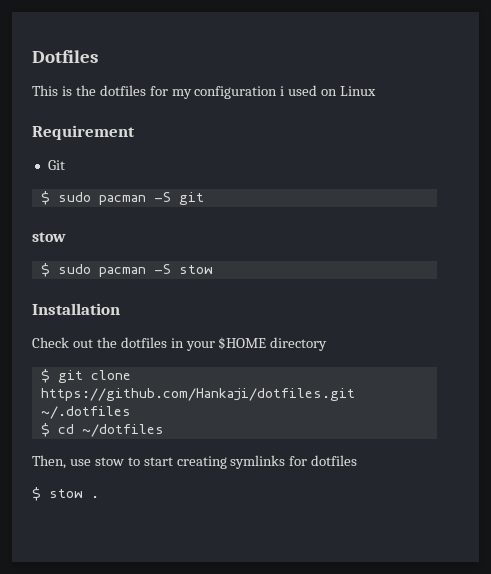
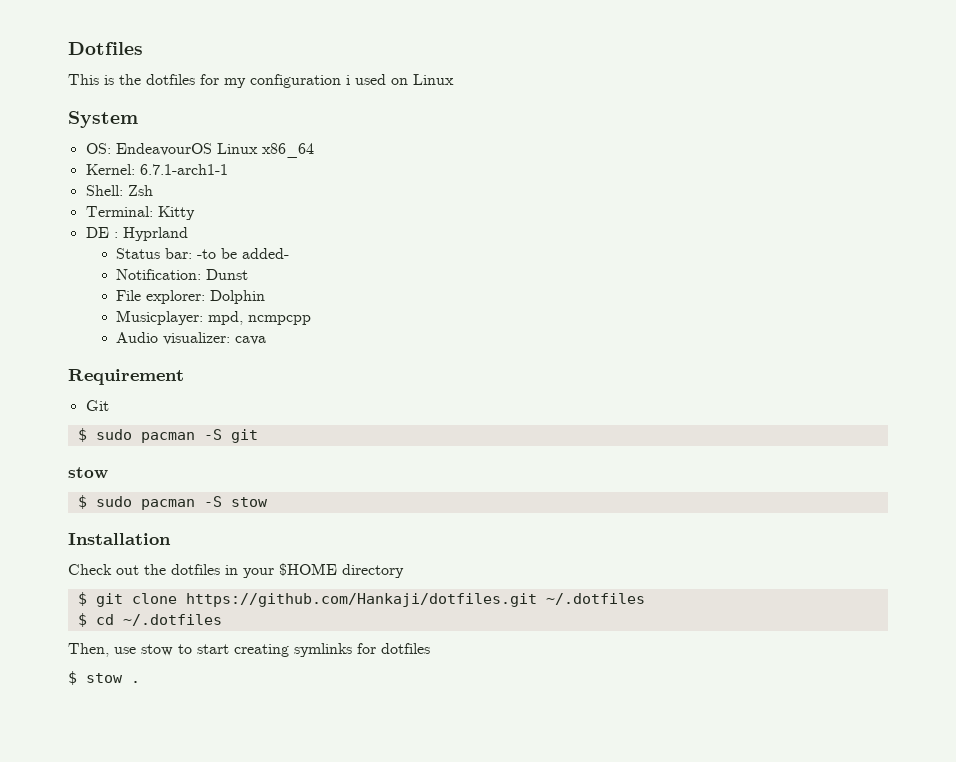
+ System
+ OS: EndeavourOS Linux x86_64
+ Kernel: 6.7.1-arch1-1
+ Shell: Zsh
+ Terminal: Kitty
+ DE : Hyprland
+ Status bar: -to be added-
+ Notification: Dunst
+ File explorer: Dolphin
+ Musicplayer: mpd, ncmpcpp
+ Audio visualizer: cava
- $ cd ~/dotfiles
+ $ cd ~/.dotfiles

